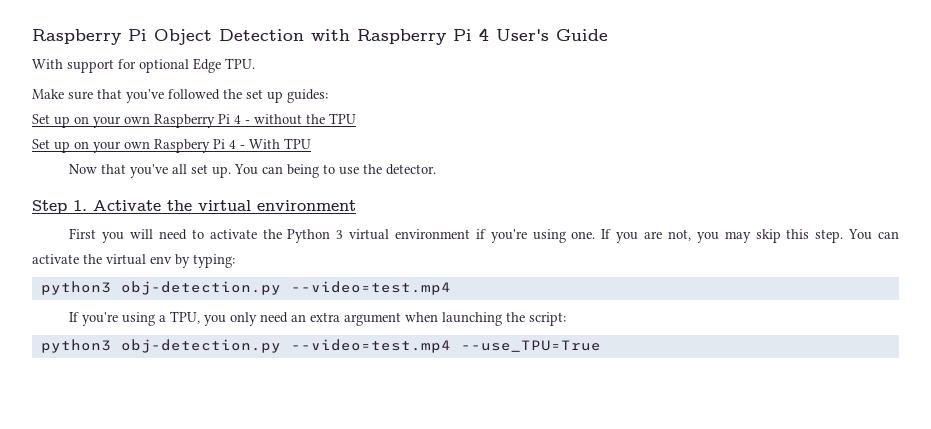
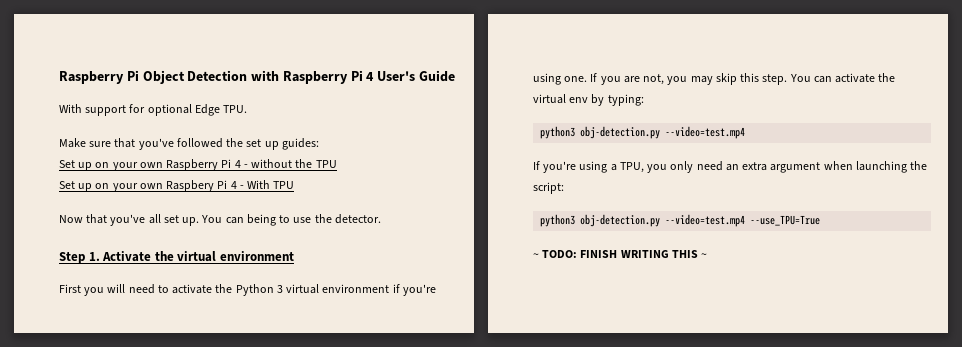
+ ~ TODO: FINISH WRITING THIS ~

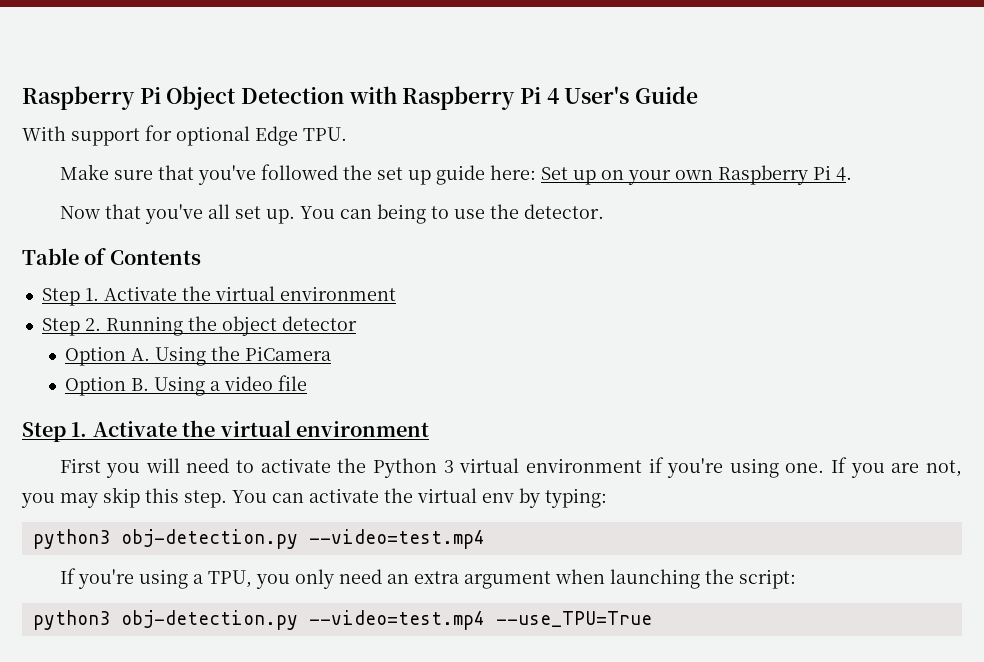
- Make sure that you've followed the set up guides:
- Set up on your own Raspberry Pi 4 - without the TPU
- Set up on your own Raspbery Pi 4 - With TPU
+ Make sure that you've followed the set up guide here: Set up on your own Raspberry Pi 4.
+ Table of Contents
+ Step 1. Activate the virtual environment
+ Step 2. Running the object detector
+ Option A. Using the PiCamera
+ Option B. Using a video file
- ~ TODO: FINISH WRITING THIS ~

